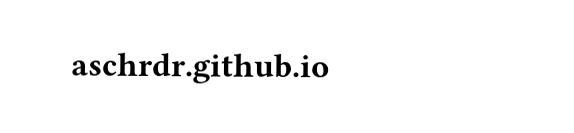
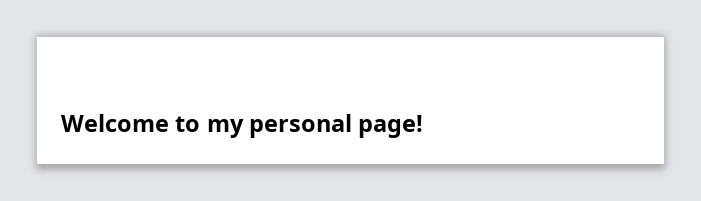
- aschrdr.github.io
+ Welcome to my personal page!

